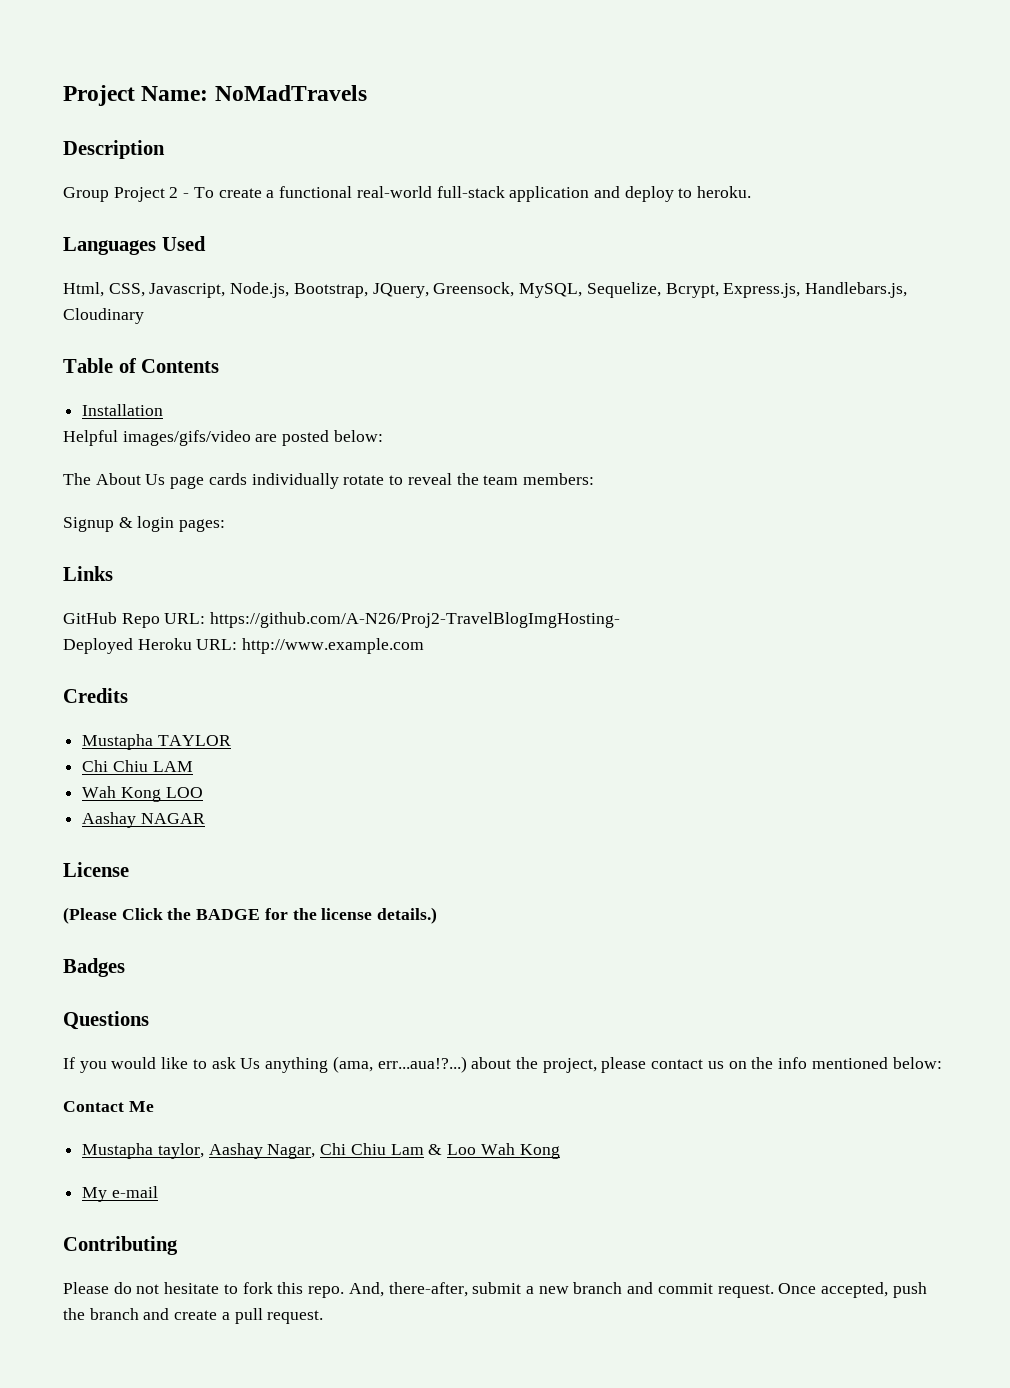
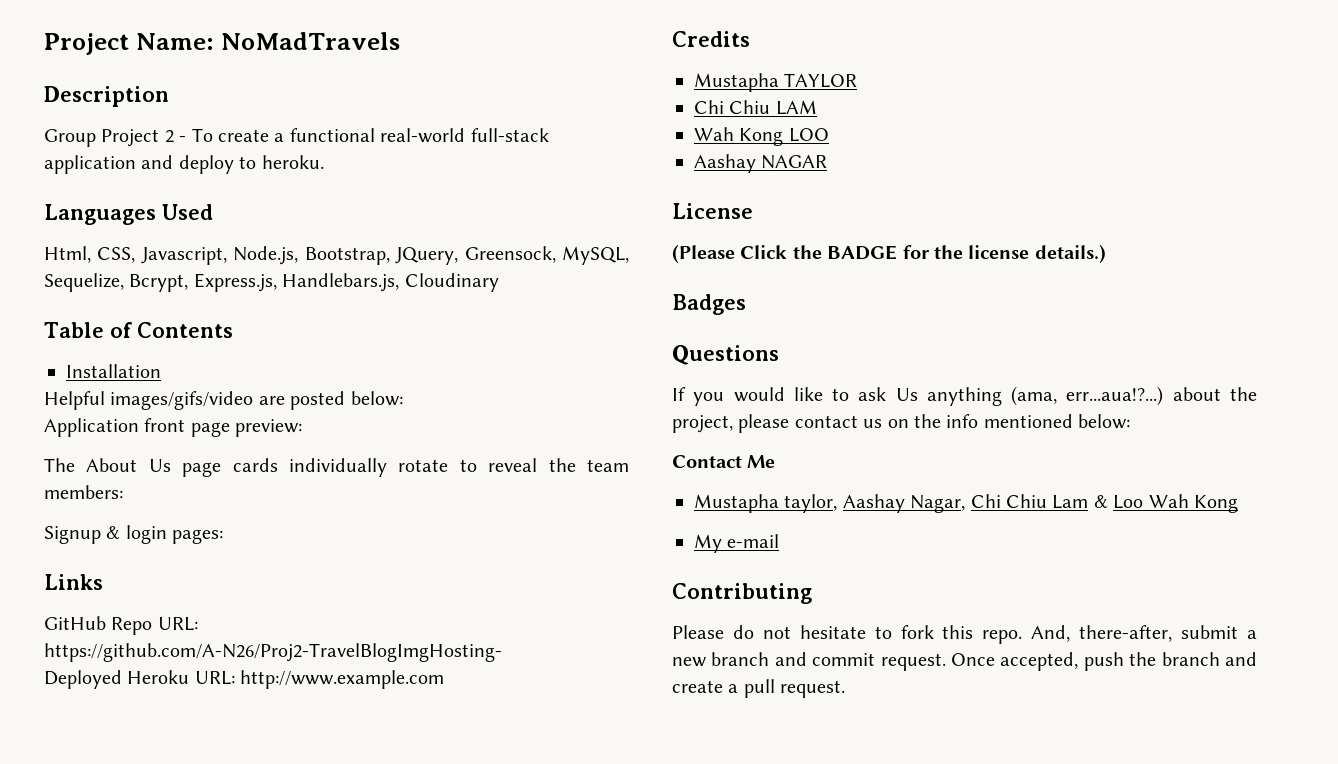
+ Application front page preview:

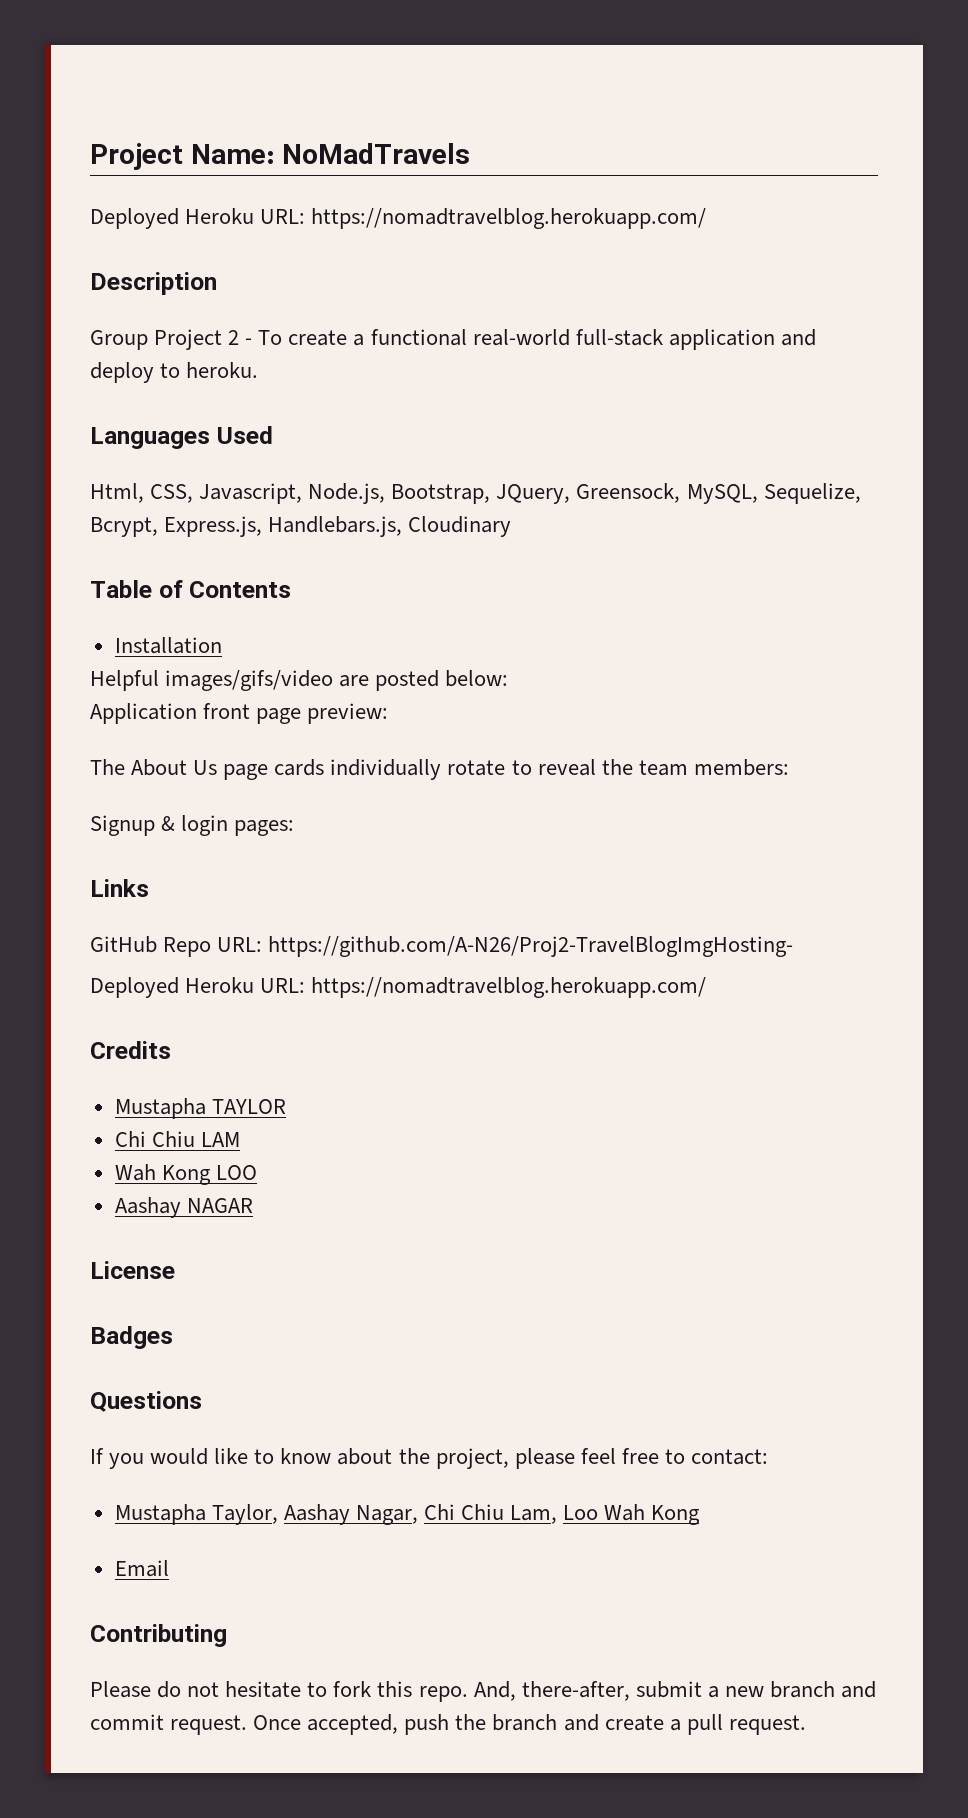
  Project Name: NoMadTravels
+ Deployed Heroku URL: https://nomadtravelblog.herokuapp.com/
  GitHub Repo URL: https://github.com/A-N26/Proj2-TravelBlogImgHosting-
- Deployed Heroku URL: http://www.example.com
+ Deployed Heroku URL: https://nomadtravelblog.herokuapp.com/
- (Please Click the BADGE for the license details.)
- If you would like to ask Us anything (ama, err...aua!?...) about the project, please contact us on the info mentioned below:
- Contact Me
- Mustapha taylor, Aashay Nagar, Chi Chiu Lam & Loo Wah Kong
+ If you would like to know about the project, please feel free to contact:
+ Mustapha Taylor, Aashay Nagar, Chi Chiu Lam, Loo Wah Kong
- My e-mail
+ Email

